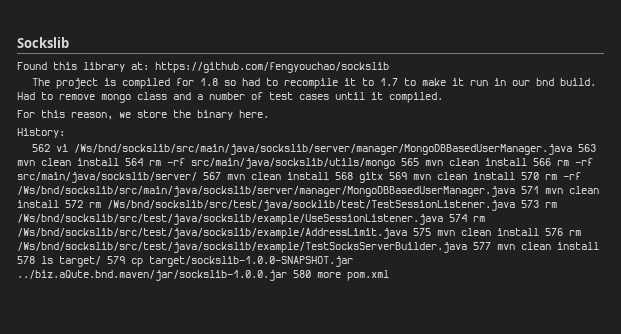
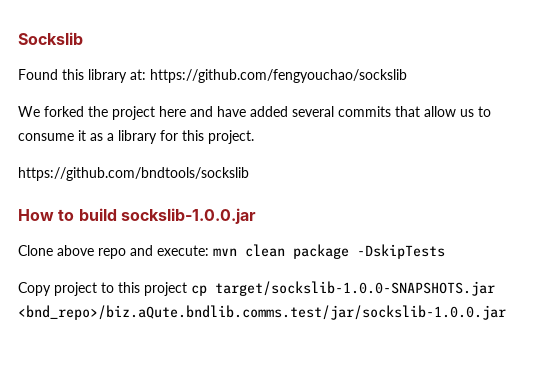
- The project is compiled for 1.8 so had to recompile it to 1.7 to make it run in our bnd build. Had to remove mongo class and a number of test cases until it compiled.
- For this reason, we store the binary here.
- History:
- 562 vi /Ws/bnd/sockslib/src/main/java/sockslib/server/manager/MongoDBBasedUserManager.java 563 mvn clean install 564 rm -rf src/main/java/sockslib/utils/mongo 565 mvn clean install 566 rm -rf src/main/java/sockslib/server/ 567 mvn clean install 568 gitx 569 mvn clean install 570 rm -rf /Ws/bnd/sockslib/src/main/java/sockslib/server/manager/MongoDBBasedUserManager.java 571 mvn clean install 572 rm /Ws/bnd/sockslib/src/test/java/socklib/test/TestSessionListener.java 573 rm /Ws/bnd/sockslib/src/test/java/sockslib/example/UseSessionListener.java 574 rm /Ws/bnd/sockslib/src/test/java/sockslib/example/AddressLimit.java 575 mvn clean install 576 rm /Ws/bnd/sockslib/src/test/java/sockslib/example/TestSocksServerBuilder.java 577 mvn clean install 578 ls target/ 579 cp target/sockslib-1.0.0-SNAPSHOT.jar ../biz.aQute.bnd.maven/jar/sockslib-1.0.0.jar 580 more pom.xml
+ We forked the project here and have added several commits that allow us to consume it as a library for this project.
+ https://github.com/bndtools/sockslib
+ How to build sockslib-1.0.0.jar
+ Clone above repo and execute: mvn clean package -DskipTests
+ Copy project to this project cp target/sockslib-1.0.0-SNAPSHOTS.jar <bnd_repo>/biz.aQute.bndlib.comms.test/jar/sockslib-1.0.0.jar

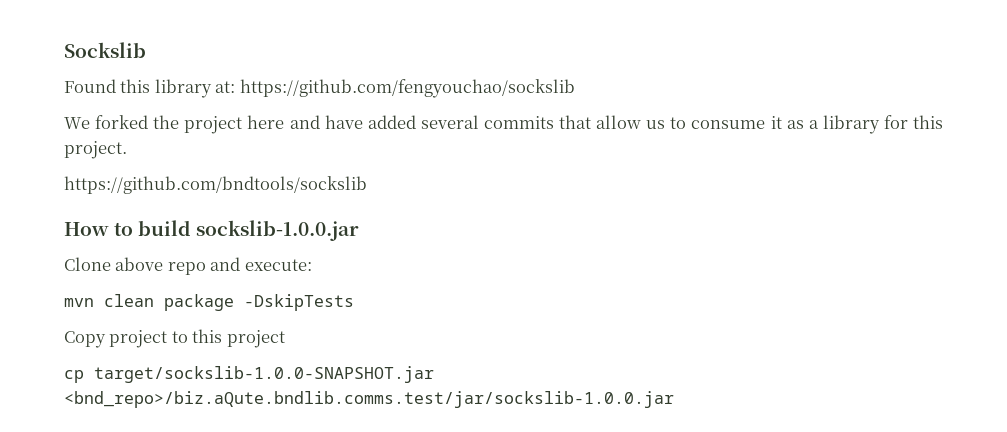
- Clone above repo and execute: mvn clean package -DskipTests
+ Clone above repo and execute:
+ mvn clean package -DskipTests
- Copy project to this project cp target/sockslib-1.0.0-SNAPSHOTS.jar <bnd_repo>/biz.aQute.bndlib.comms.test/jar/sockslib-1.0.0.jar
+ Copy project to this project
+ cp target/sockslib-1.0.0-SNAPSHOT.jar <bnd_repo>/biz.aQute.bndlib.comms.test/jar/sockslib-1.0.0.jar

